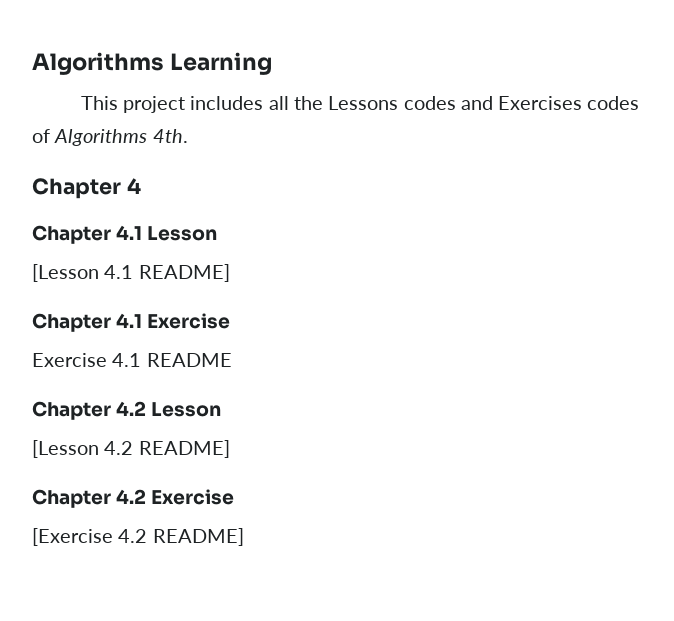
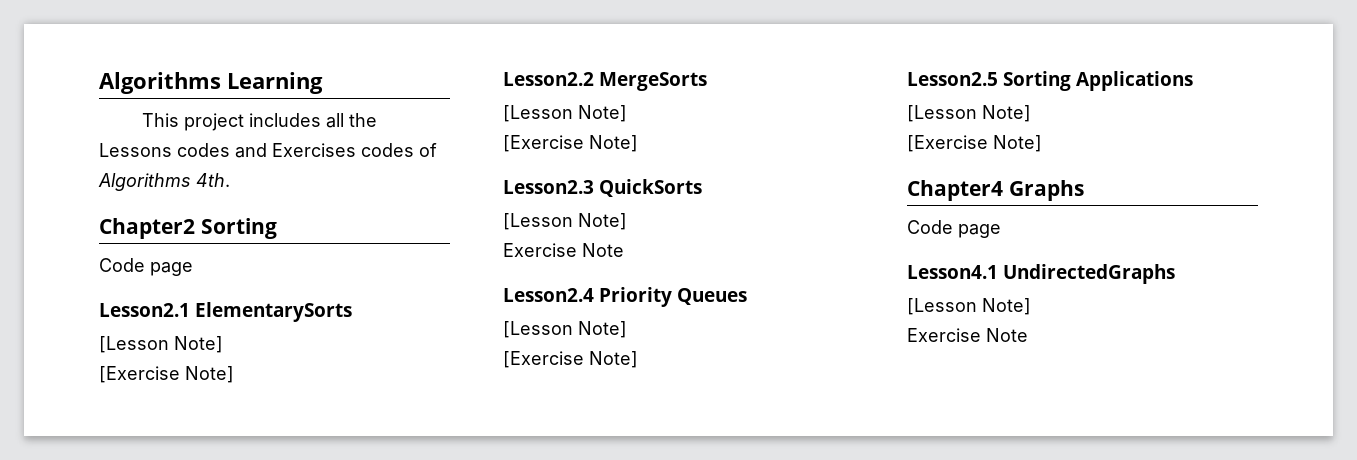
- Chapter 4
- Chapter 4.1 Lesson
- [Lesson 4.1 README]
- Chapter 4.1 Exercise
- Exercise 4.1 README
- Chapter 4.2 Lesson
- [Lesson 4.2 README]
- Chapter 4.2 Exercise
- [Exercise 4.2 README]
+ Chapter2 Sorting
+ Code page
+ Lesson2.1 ElementarySorts
+ [Lesson Note]
+ [Exercise Note]
+ Lesson2.2 MergeSorts
+ [Lesson Note]
+ [Exercise Note]
+ Lesson2.3 QuickSorts
+ [Lesson Note]
+ Exercise Note
+ Lesson2.4 Priority Queues
+ [Lesson Note]
+ [Exercise Note]
+ Lesson2.5 Sorting Applications
+ [Lesson Note]
+ [Exercise Note]
+ Chapter4 Graphs
+ Code page
+ Lesson4.1 UndirectedGraphs
+ [Lesson Note]
+ Exercise Note

